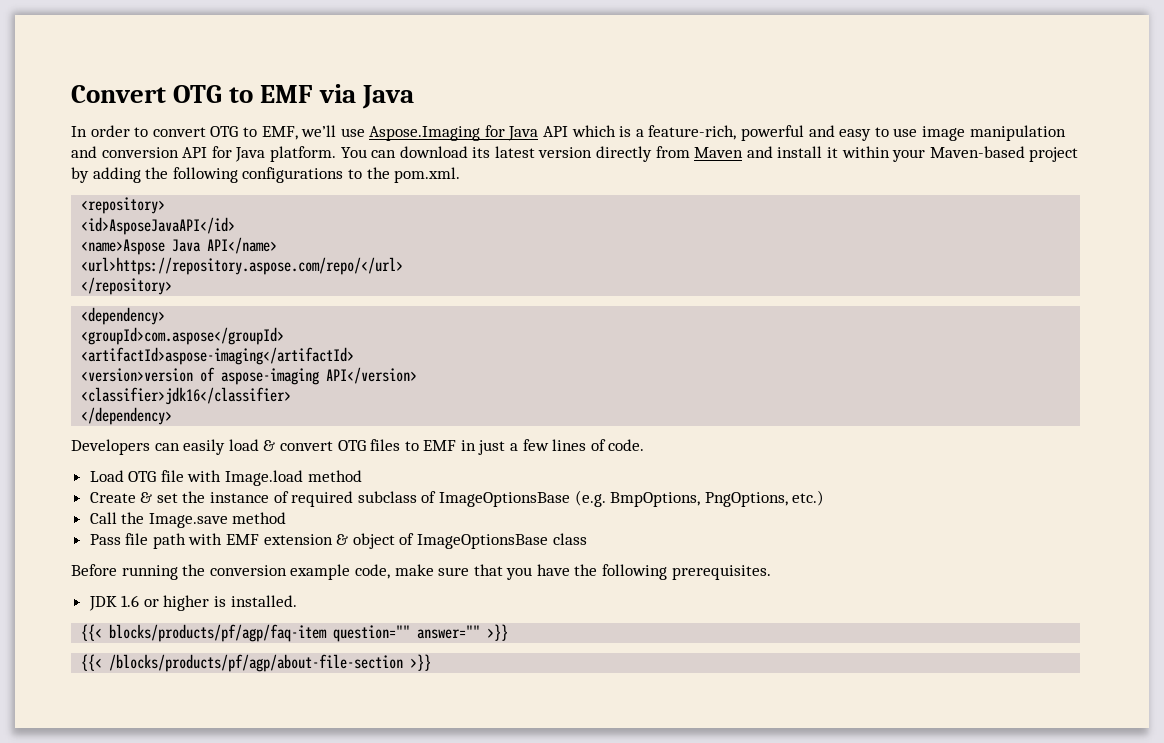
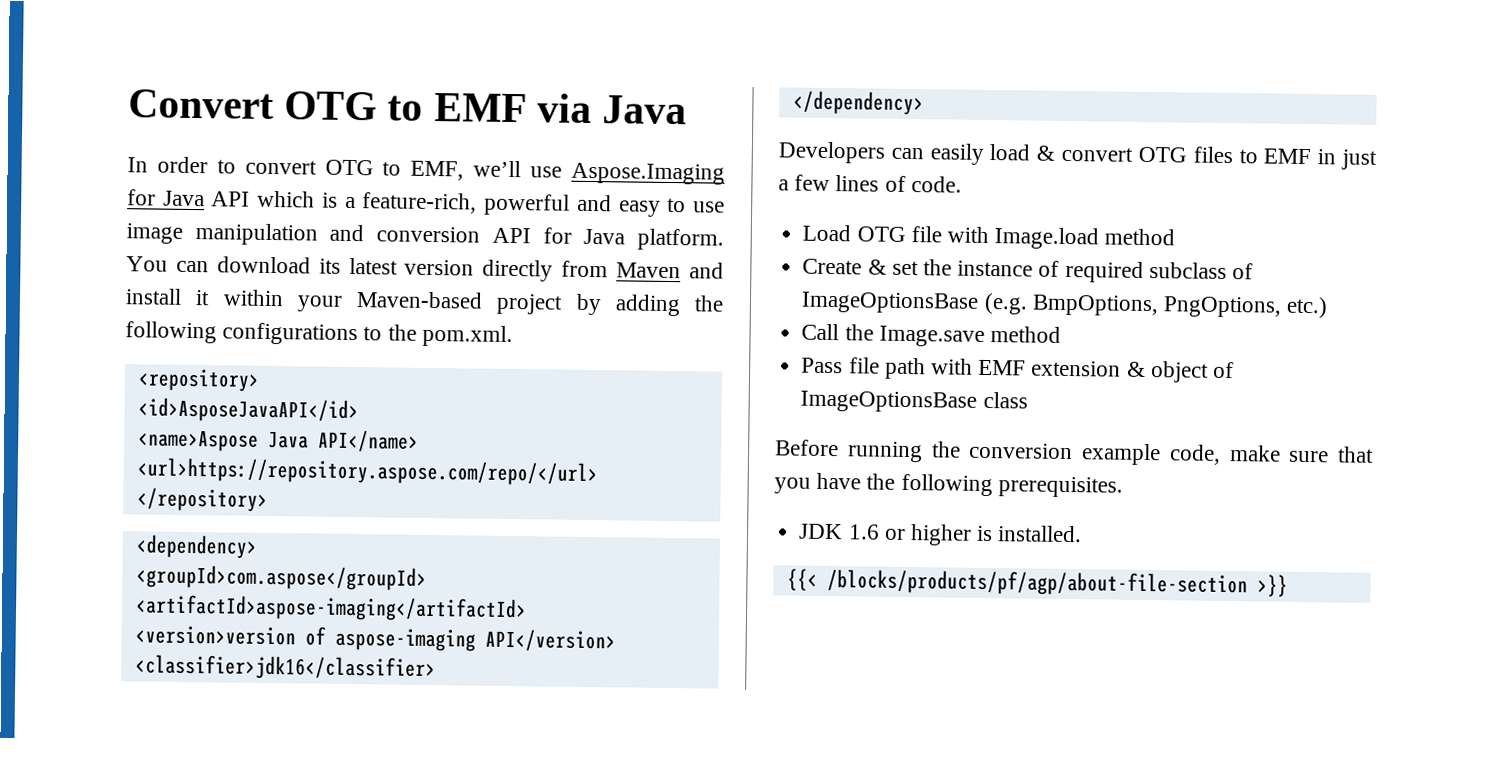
- {{< blocks/products/pf/agp/faq-item question="" answer="" >}}

